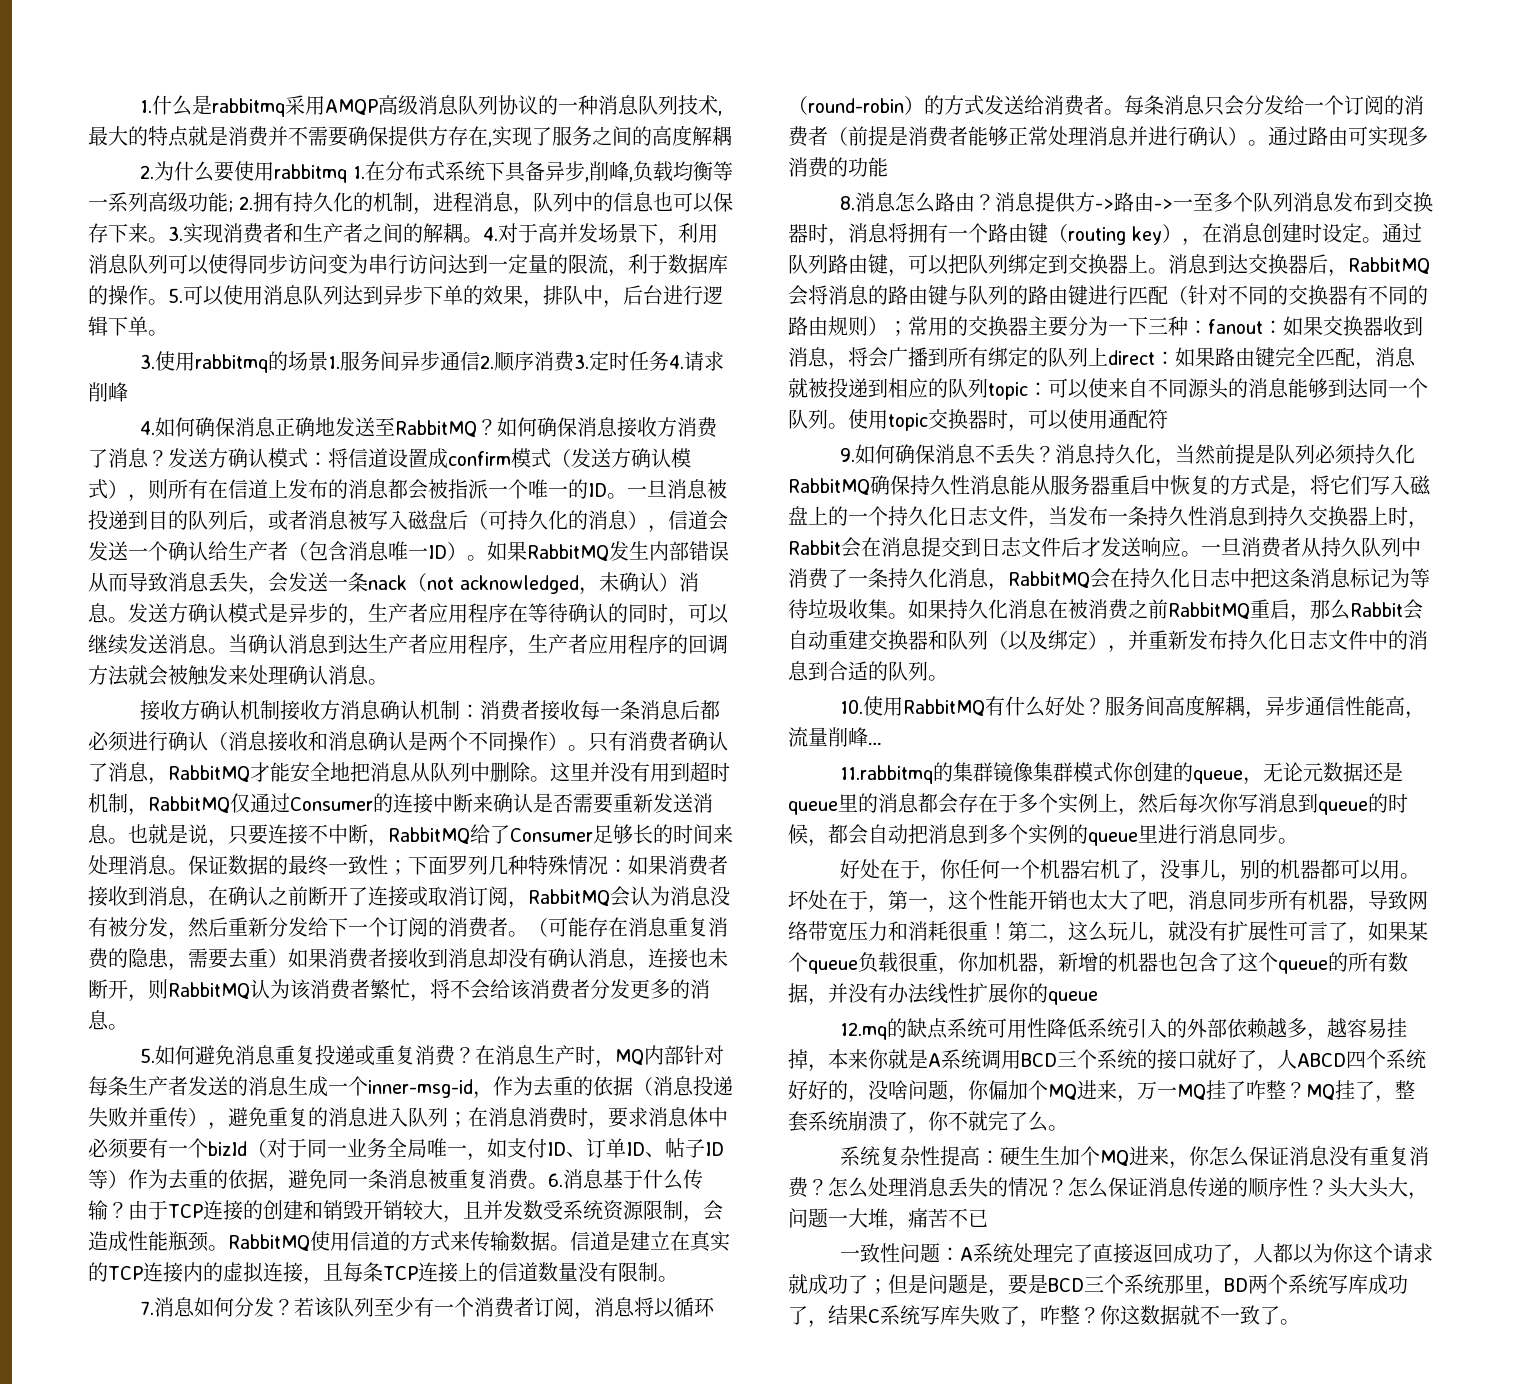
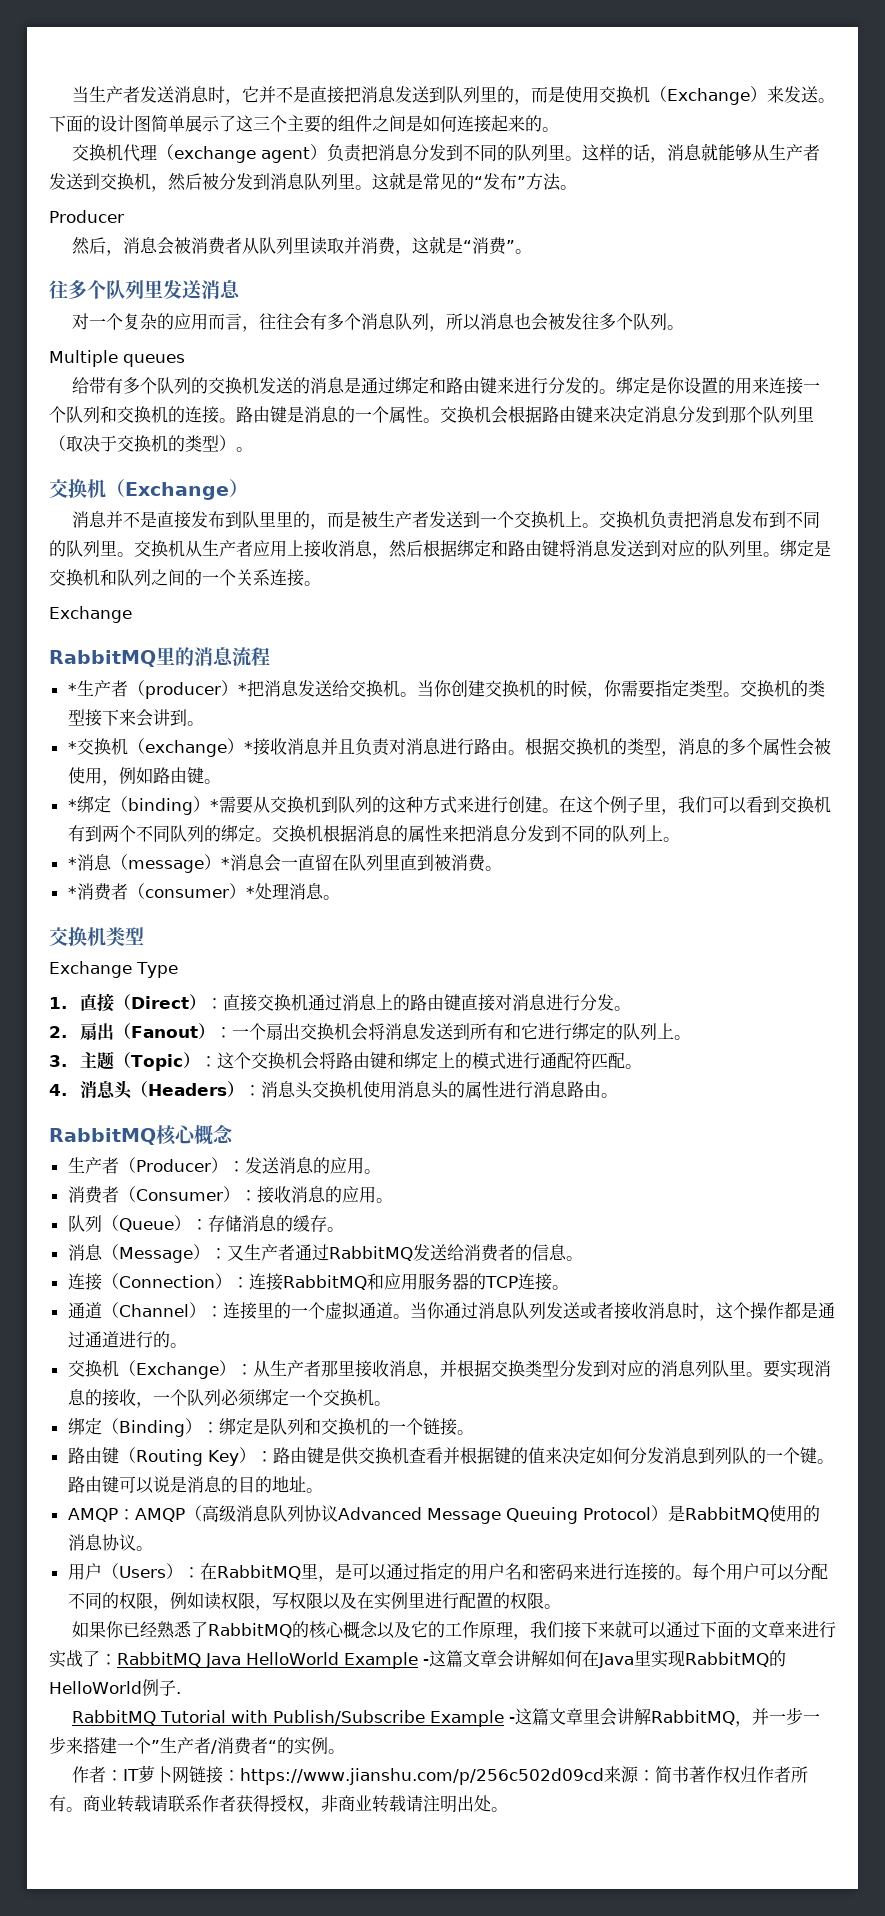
- 1.什么是rabbitmq采用AMQP高级消息队列协议的一种消息队列技术,最大的特点就是消费并不需要确保提供方存在,实现了服务之间的高度解耦
- 2.为什么要使用rabbitmq 1.在分布式系统下具备异步,削峰,负载均衡等一系列高级功能; 2.拥有持久化的机制，进程消息，队列中的信息也可以保存下来。3.实现消费者和生产者之间的解耦。4.对于高并发场景下，利用消息队列可以使得同步访问变为串行访问达到一定量的限流，利于数据库的操作。5.可以使用消息队列达到异步下单的效果，排队中，后台进行逻辑下单。
- 3.使用rabbitmq的场景1.服务间异步通信2.顺序消费3.定时任务4.请求削峰
- 4.如何确保消息正确地发送至RabbitMQ？如何确保消息接收方消费了消息？发送方确认模式：将信道设置成confirm模式（发送方确认模式），则所有在信道上发布的消息都会被指派一个唯一的ID。一旦消息被投递到目的队列后，或者消息被写入磁盘后（可持久化的消息），信道会发送一个确认给生产者（包含消息唯一ID）。如果RabbitMQ发生内部错误从而导致消息丢失，会发送一条nack（not acknowledged，未确认）消息。发送方确认模式是异步的，生产者应用程序在等待确认的同时，可以继续发送消息。当确认消息到达生产者应用程序，生产者应用程序的回调方法就会被触发来处理确认消息。
- 接收方确认机制接收方消息确认机制：消费者接收每一条消息后都必须进行确认（消息接收和消息确认是两个不同操作）。只有消费者确认了消息，RabbitMQ才能安全地把消息从队列中删除。这里并没有用到超时机制，RabbitMQ仅通过Consumer的连接中断来确认是否需要重新发送消息。也就是说，只要连接不中断，RabbitMQ给了Consumer足够长的时间来处理消息。保证数据的最终一致性；下面罗列几种特殊情况：如果消费者接收到消息，在确认之前断开了连接或取消订阅，RabbitMQ会认为消息没有被分发，然后重新分发给下一个订阅的消费者。（可能存在消息重复消费的隐患，需要去重）如果消费者接收到消息却没有确认消息，连接也未断开，则RabbitMQ认为该消费者繁忙，将不会给该消费者分发更多的消息。
- 5.如何避免消息重复投递或重复消费？在消息生产时，MQ内部针对每条生产者发送的消息生成一个inner-msg-id，作为去重的依据（消息投递失败并重传），避免重复的消息进入队列；在消息消费时，要求消息体中必须要有一个bizId（对于同一业务全局唯一，如支付ID、订单ID、帖子ID等）作为去重的依据，避免同一条消息被重复消费。6.消息基于什么传输？由于TCP连接的创建和销毁开销较大，且并发数受系统资源限制，会造成性能瓶颈。RabbitMQ使用信道的方式来传输数据。信道是建立在真实的TCP连接内的虚拟连接，且每条TCP连接上的信道数量没有限制。
- 7.消息如何分发？若该队列至少有一个消费者订阅，消息将以循环（round-robin）的方式发送给消费者。每条消息只会分发给一个订阅的消费者（前提是消费者能够正常处理消息并进行确认）。通过路由可实现多消费的功能
- 8.消息怎么路由？消息提供方->路由->一至多个队列消息发布到交换器时，消息将拥有一个路由键（routing key），在消息创建时设定。通过队列路由键，可以把队列绑定到交换器上。消息到达交换器后，RabbitMQ会将消息的路由键与队列的路由键进行匹配（针对不同的交换器有不同的路由规则）；常用的交换器主要分为一下三种：fanout：如果交换器收到消息，将会广播到所有绑定的队列上direct：如果路由键完全匹配，消息就被投递到相应的队列topic：可以使来自不同源头的消息能够到达同一个队列。使用topic交换器时，可以使用通配符
- 9.如何确保消息不丢失？消息持久化，当然前提是队列必须持久化RabbitMQ确保持久性消息能从服务器重启中恢复的方式是，将它们写入磁盘上的一个持久化日志文件，当发布一条持久性消息到持久交换器上时，Rabbit会在消息提交到日志文件后才发送响应。一旦消费者从持久队列中消费了一条持久化消息，RabbitMQ会在持久化日志中把这条消息标记为等待垃圾收集。如果持久化消息在被消费之前RabbitMQ重启，那么Rabbit会自动重建交换器和队列（以及绑定），并重新发布持久化日志文件中的消息到合适的队列。
- 10.使用RabbitMQ有什么好处？服务间高度解耦，异步通信性能高，流量削峰…
- 11.rabbitmq的集群镜像集群模式你创建的queue，无论元数据还是queue里的消息都会存在于多个实例上，然后每次你写消息到queue的时候，都会自动把消息到多个实例的queue里进行消息同步。
- 好处在于，你任何一个机器宕机了，没事儿，别的机器都可以用。坏处在于，第一，这个性能开销也太大了吧，消息同步所有机器，导致网络带宽压力和消耗很重！第二，这么玩儿，就没有扩展性可言了，如果某个queue负载很重，你加机器，新增的机器也包含了这个queue的所有数据，并没有办法线性扩展你的queue
- 12.mq的缺点系统可用性降低系统引入的外部依赖越多，越容易挂掉，本来你就是A系统调用BCD三个系统的接口就好了，人ABCD四个系统好好的，没啥问题，你偏加个MQ进来，万一MQ挂了咋整？MQ挂了，整套系统崩溃了，你不就完了么。
- 系统复杂性提高：硬生生加个MQ进来，你怎么保证消息没有重复消费？怎么处理消息丢失的情况？怎么保证消息传递的顺序性？头大头大，问题一大堆，痛苦不已
- 一致性问题：A系统处理完了直接返回成功了，人都以为你这个请求就成功了；但是问题是，要是BCD三个系统那里，BD两个系统写库成功了，结果C系统写库失败了，咋整？你这数据就不一致了。
+ 当生产者发送消息时，它并不是直接把消息发送到队列里的，而是使用交换机（Exchange）来发送。下面的设计图简单展示了这三个主要的组件之间是如何连接起来的。
+ 交换机代理（exchange agent）负责把消息分发到不同的队列里。这样的话，消息就能够从生产者发送到交换机，然后被分发到消息队列里。这就是常见的“发布”方法。
+ Producer
+ 然后，消息会被消费者从队列里读取并消费，这就是“消费”。
+ 往多个队列里发送消息
+ 对一个复杂的应用而言，往往会有多个消息队列，所以消息也会被发往多个队列。
+ Multiple queues
+ 给带有多个队列的交换机发送的消息是通过绑定和路由键来进行分发的。绑定是你设置的用来连接一个队列和交换机的连接。路由键是消息的一个属性。交换机会根据路由键来决定消息分发到那个队列里（取决于交换机的类型）。
+ 交换机（Exchange）
+ 消息并不是直接发布到队里里的，而是被生产者发送到一个交换机上。交换机负责把消息发布到不同的队列里。交换机从生产者应用上接收消息，然后根据绑定和路由键将消息发送到对应的队列里。绑定是交换机和队列之间的一个关系连接。
+ Exchange
+ RabbitMQ里的消息流程
+ *生产者（producer）*把消息发送给交换机。当你创建交换机的时候，你需要指定类型。交换机的类型接下来会讲到。
+ *交换机（exchange）*接收消息并且负责对消息进行路由。根据交换机的类型，消息的多个属性会被使用，例如路由键。
+ *绑定（binding）*需要从交换机到队列的这种方式来进行创建。在这个例子里，我们可以看到交换机有到两个不同队列的绑定。交换机根据消息的属性来把消息分发到不同的队列上。
+ *消息（message）*消息会一直留在队列里直到被消费。
+ *消费者（consumer）*处理消息。
+ 交换机类型
+ Exchange Type
+ 1.直接（Direct）：直接交换机通过消息上的路由键直接对消息进行分发。
+ 2.扇出（Fanout）：一个扇出交换机会将消息发送到所有和它进行绑定的队列上。
+ 3.主题（Topic）：这个交换机会将路由键和绑定上的模式进行通配符匹配。
+ 4.消息头（Headers）：消息头交换机使用消息头的属性进行消息路由。
+ RabbitMQ核心概念
+ 生产者（Producer）：发送消息的应用。
+ 消费者（Consumer）：接收消息的应用。
+ 队列（Queue）：存储消息的缓存。
+ 消息（Message）：又生产者通过RabbitMQ发送给消费者的信息。
+ 连接（Connection）：连接RabbitMQ和应用服务器的TCP连接。
+ 通道（Channel）：连接里的一个虚拟通道。当你通过消息队列发送或者接收消息时，这个操作都是通过通道进行的。
+ 交换机（Exchange）：从生产者那里接收消息，并根据交换类型分发到对应的消息列队里。要实现消息的接收，一个队列必须绑定一个交换机。
+ 绑定（Binding）：绑定是队列和交换机的一个链接。
+ 路由键（Routing Key）：路由键是供交换机查看并根据键的值来决定如何分发消息到列队的一个键。路由键可以说是消息的目的地址。
+ AMQP：AMQP（高级消息队列协议Advanced Message Queuing Protocol）是RabbitMQ使用的消息协议。
+ 用户（Users）：在RabbitMQ里，是可以通过指定的用户名和密码来进行连接的。每个用户可以分配不同的权限，例如读权限，写权限以及在实例里进行配置的权限。
+ 如果你已经熟悉了RabbitMQ的核心概念以及它的工作原理，我们接下来就可以通过下面的文章来进行实战了：RabbitMQ Java HelloWorld Example -这篇文章会讲解如何在Java里实现RabbitMQ的HelloWorld例子.
+ RabbitMQ Tutorial with Publish/Subscribe Example -这篇文章里会讲解RabbitMQ，并一步一步来搭建一个”生产者/消费者“的实例。
+ 作者：IT萝卜网链接：https://www.jianshu.com/p/256c502d09cd来源：简书著作权归作者所有。商业转载请联系作者获得授权，非商业转载请注明出处。

